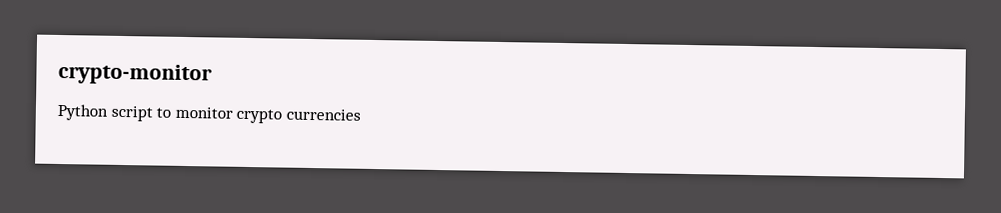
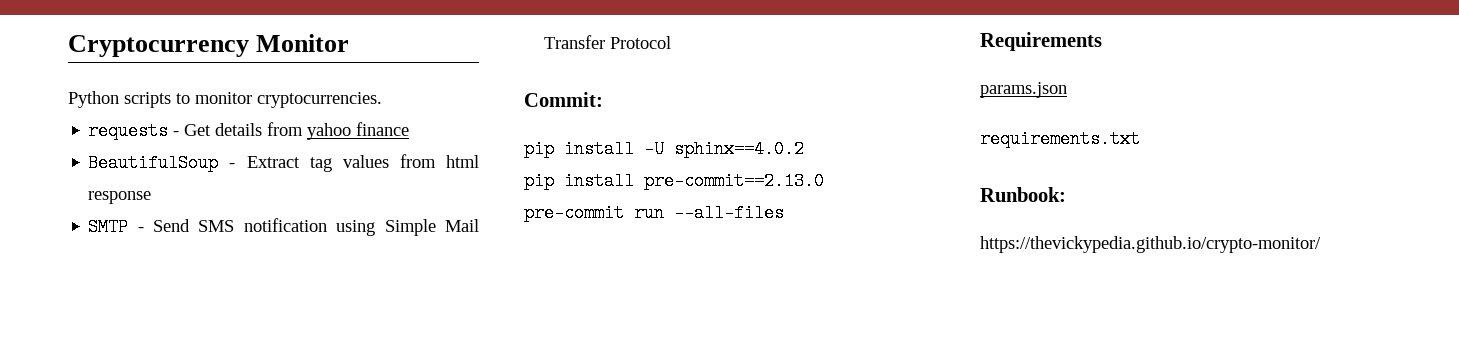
- crypto-monitor
+ Cryptocurrency Monitor
- Python script to monitor crypto currencies
+ Python scripts to monitor cryptocurrencies.
+ requests - Get details from yahoo finance
+ BeautifulSoup - Extract tag values from html response
+ SMTP - Send SMS notification using Simple Mail Transfer Protocol
+ Commit:
+ pip install -U sphinx==4.0.2
+ pip install pre-commit==2.13.0
+ pre-commit run --all-files
+ Requirements
+ params.json
+ requirements.txt
+ Runbook:
+ https://thevickypedia.github.io/crypto-monitor/

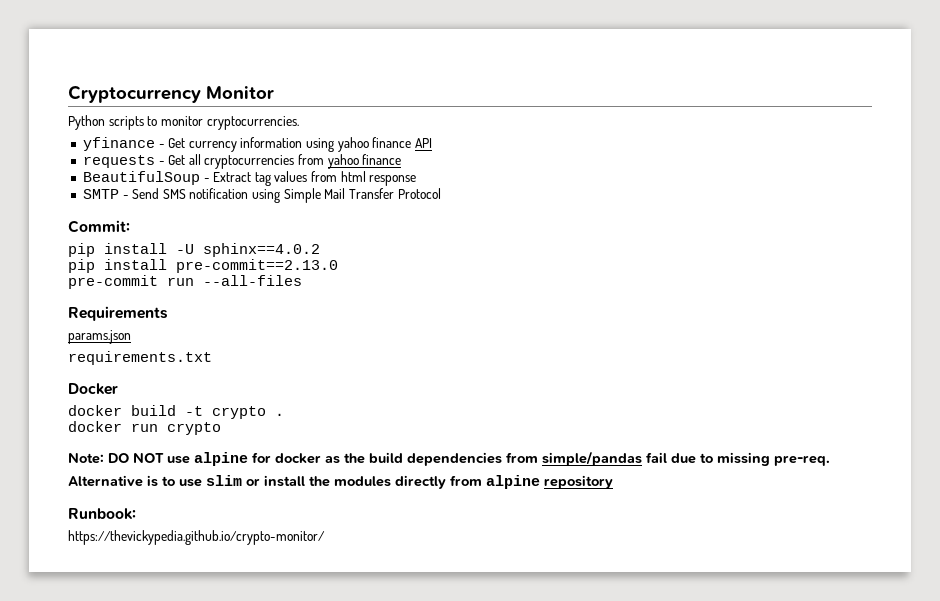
+ yfinance - Get currency information using yahoo finance API
- requests - Get details from yahoo finance
+ requests - Get all cryptocurrencies from yahoo finance
+ Docker
+ docker build -t crypto .
+ docker run crypto
+ Note: DO NOT use alpine for docker as the build dependencies from simple/pandas fail due to missing pre-req.
+ Alternative is to use slim or install the modules directly from alpine repository

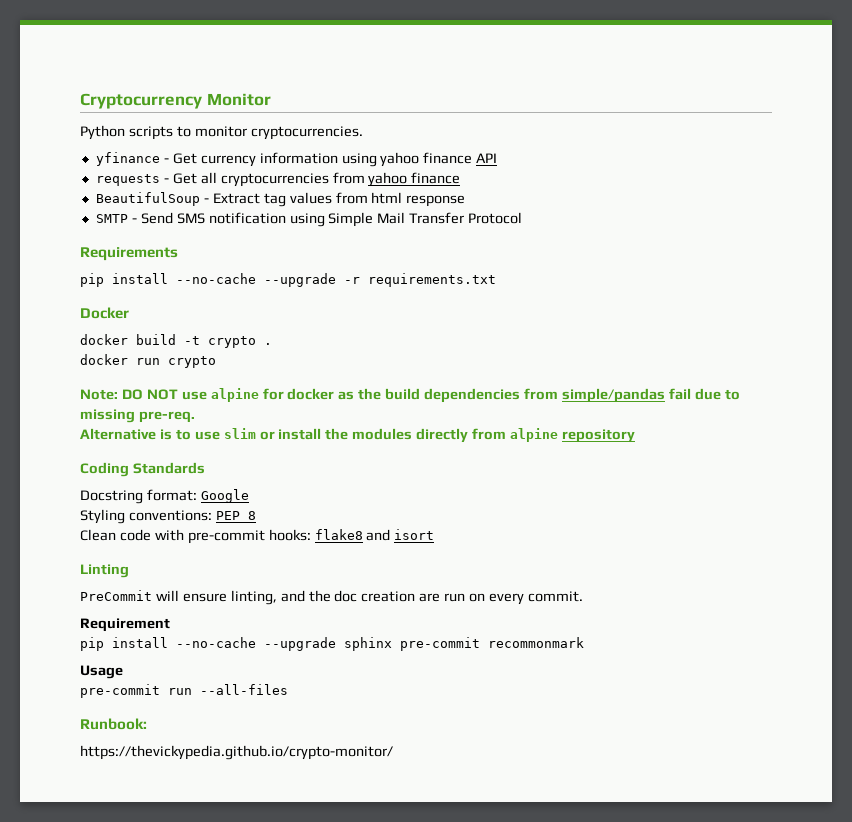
- Commit:
- pip install -U sphinx==4.0.2
- pip install pre-commit==2.13.0
- pre-commit run --all-files
  Requirements
- params.json
- requirements.txt
+ pip install --no-cache --upgrade -r requirements.txt
+ Coding Standards
+ Docstring format: Google
+ Styling conventions: PEP 8
+ Clean code with pre-commit hooks: flake8 and isort
+ Linting
+ PreCommit will ensure linting, and the doc creation are run on every commit.
+ Requirement
+ pip install --no-cache --upgrade sphinx pre-commit recommonmark
+ Usage
+ pre-commit run --all-files

